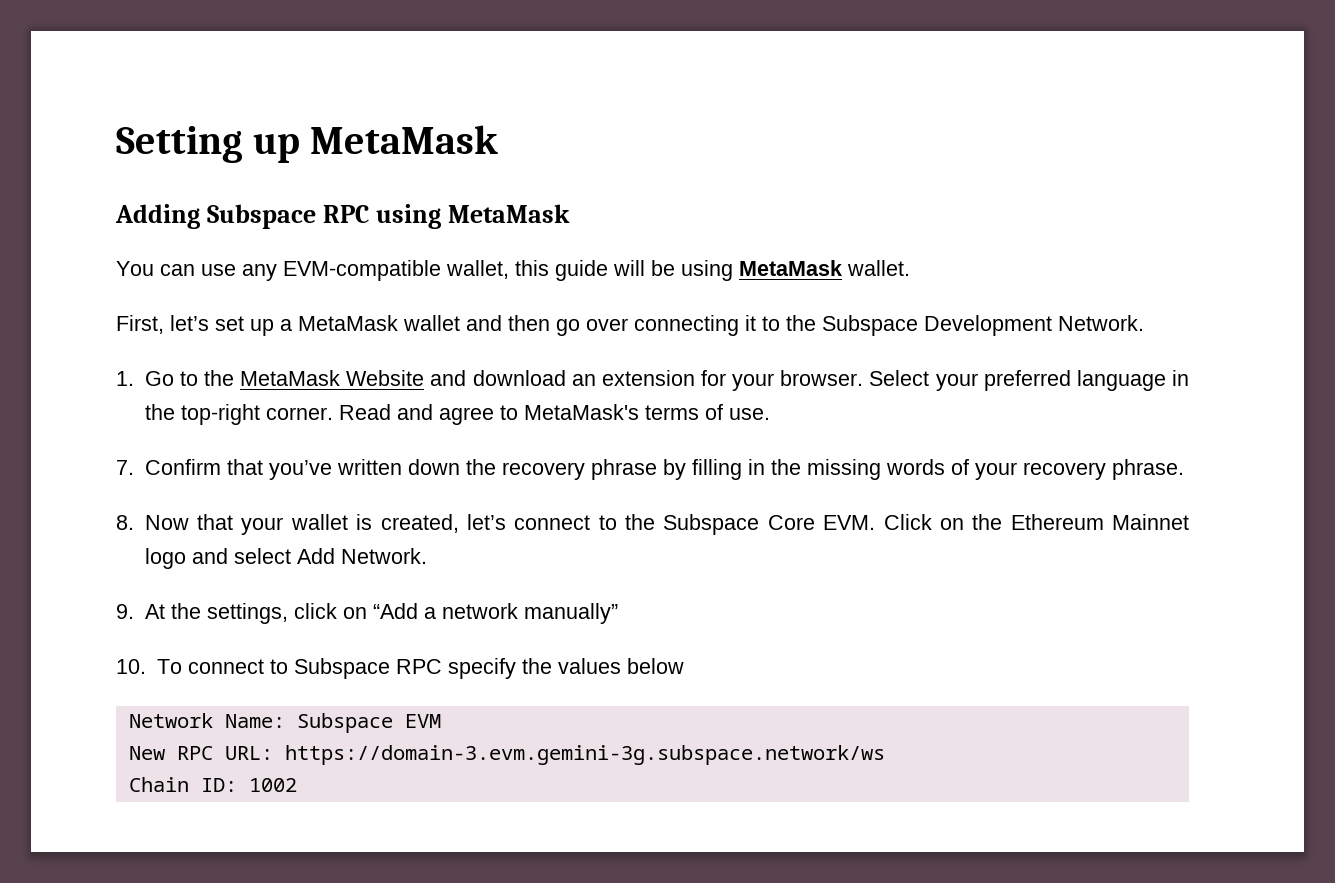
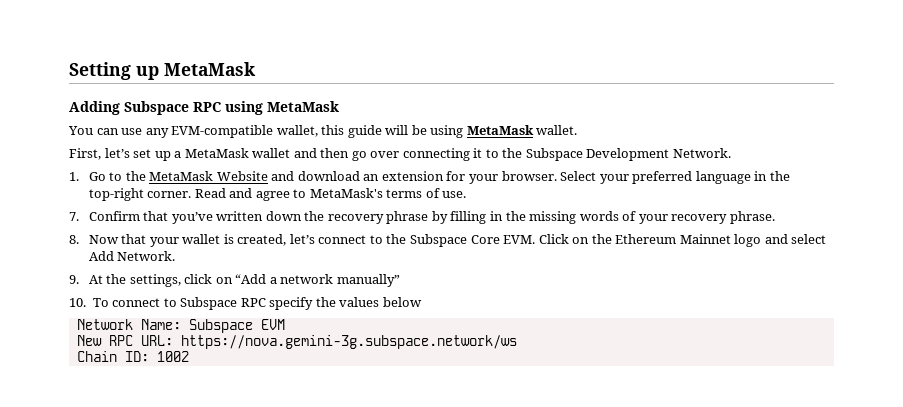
- New RPC URL: https://domain-3.evm.gemini-3g.subspace.network/ws
+ New RPC URL: https://nova.gemini-3g.subspace.network/ws

